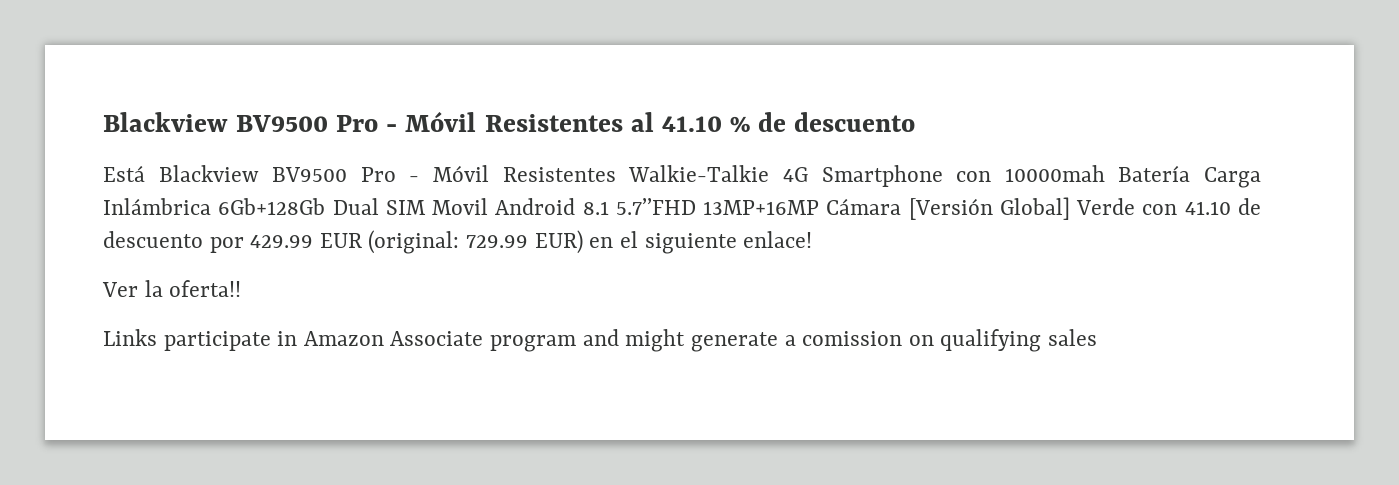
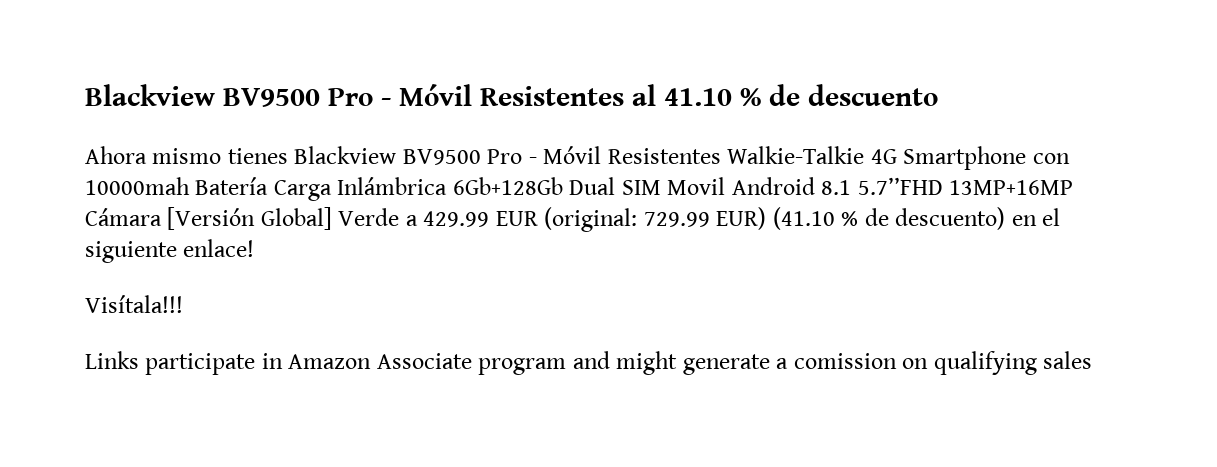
- Está Blackview BV9500 Pro - Móvil Resistentes Walkie-Talkie 4G Smartphone con 10000mah Batería Carga Inlámbrica 6Gb+128Gb Dual SIM Movil Android 8.1 5.7’’FHD 13MP+16MP Cámara [Versión Global] Verde con 41.10 de descuento por 429.99 EUR (original: 729.99 EUR) en el siguiente enlace!
+ Ahora mismo tienes Blackview BV9500 Pro - Móvil Resistentes Walkie-Talkie 4G Smartphone con 10000mah Batería Carga Inlámbrica 6Gb+128Gb Dual SIM Movil Android 8.1 5.7’’FHD 13MP+16MP Cámara [Versión Global] Verde a 429.99 EUR (original: 729.99 EUR) (41.10 % de descuento) en el siguiente enlace!
- Ver la oferta!!
+ Visítala!!!

